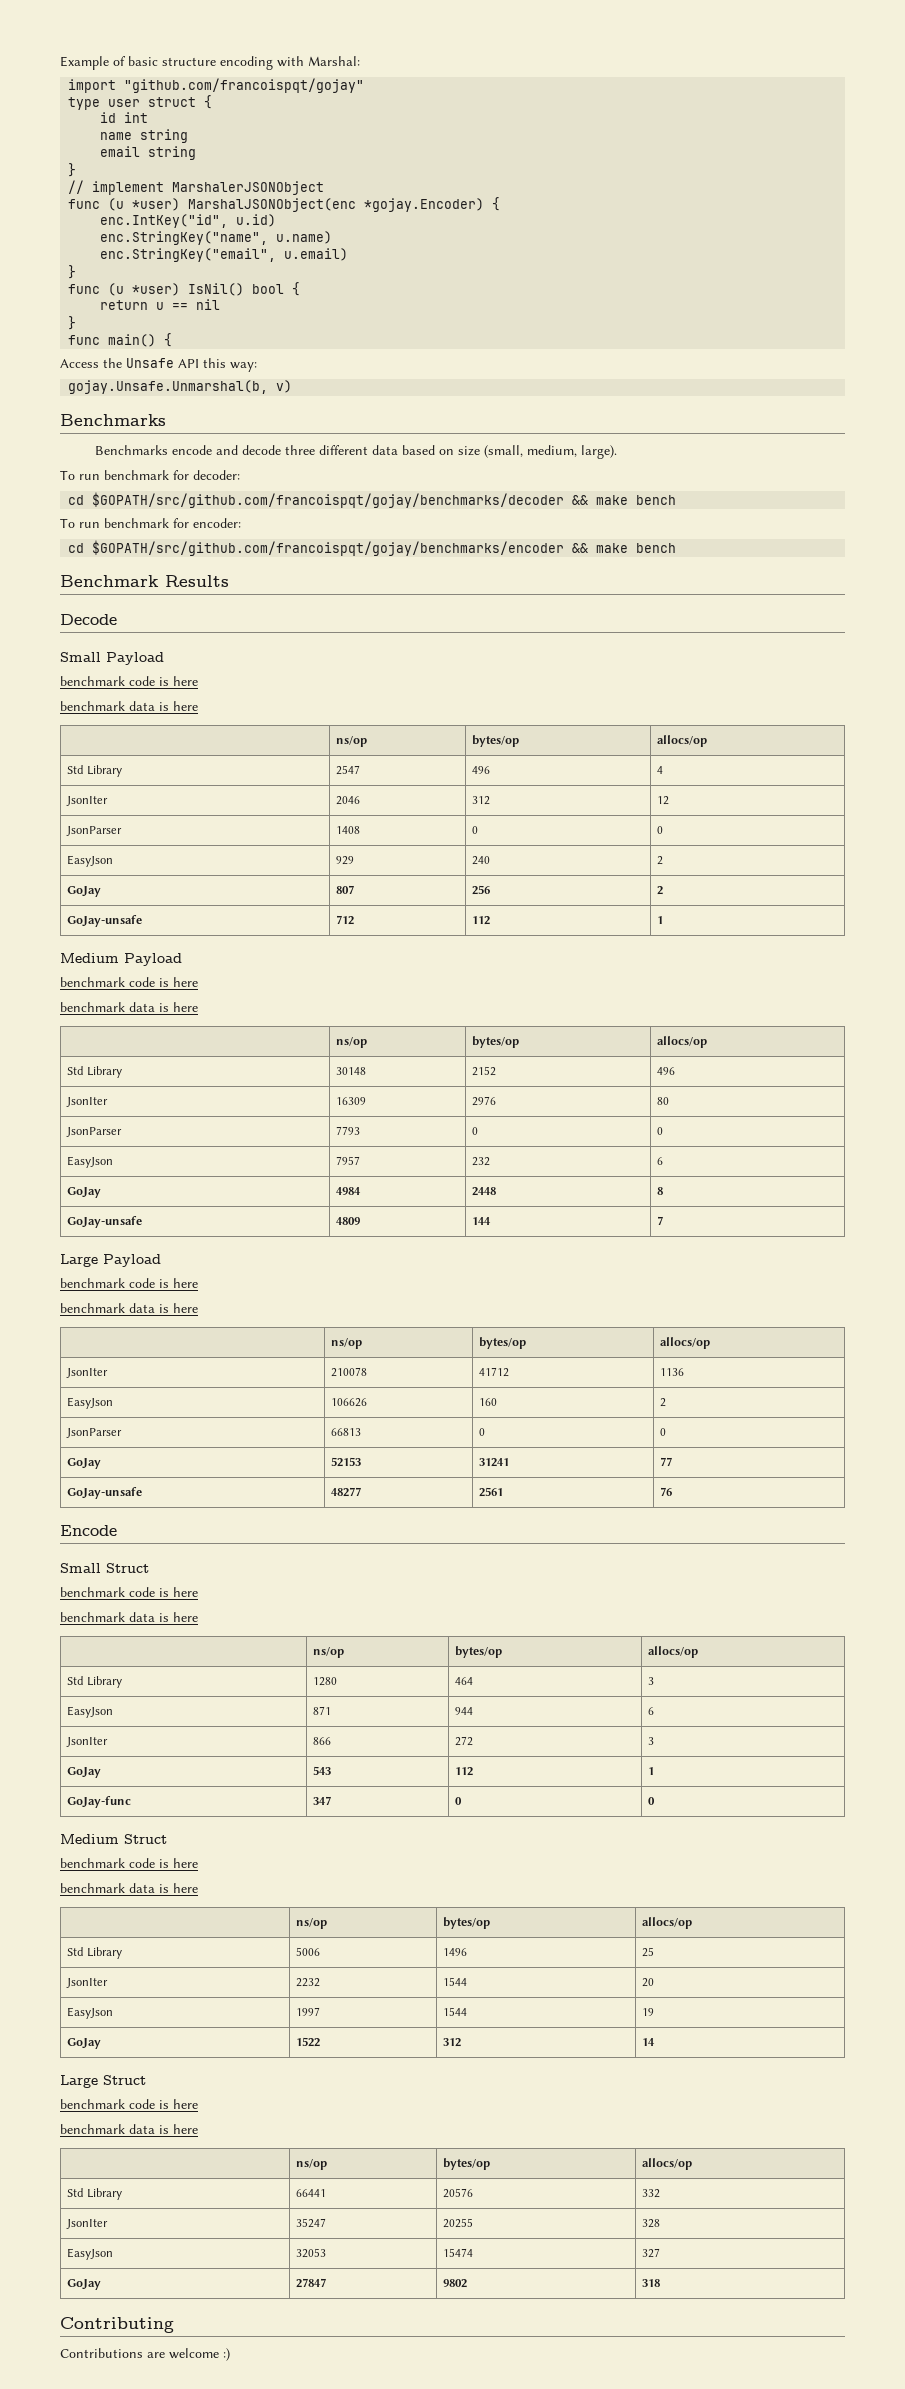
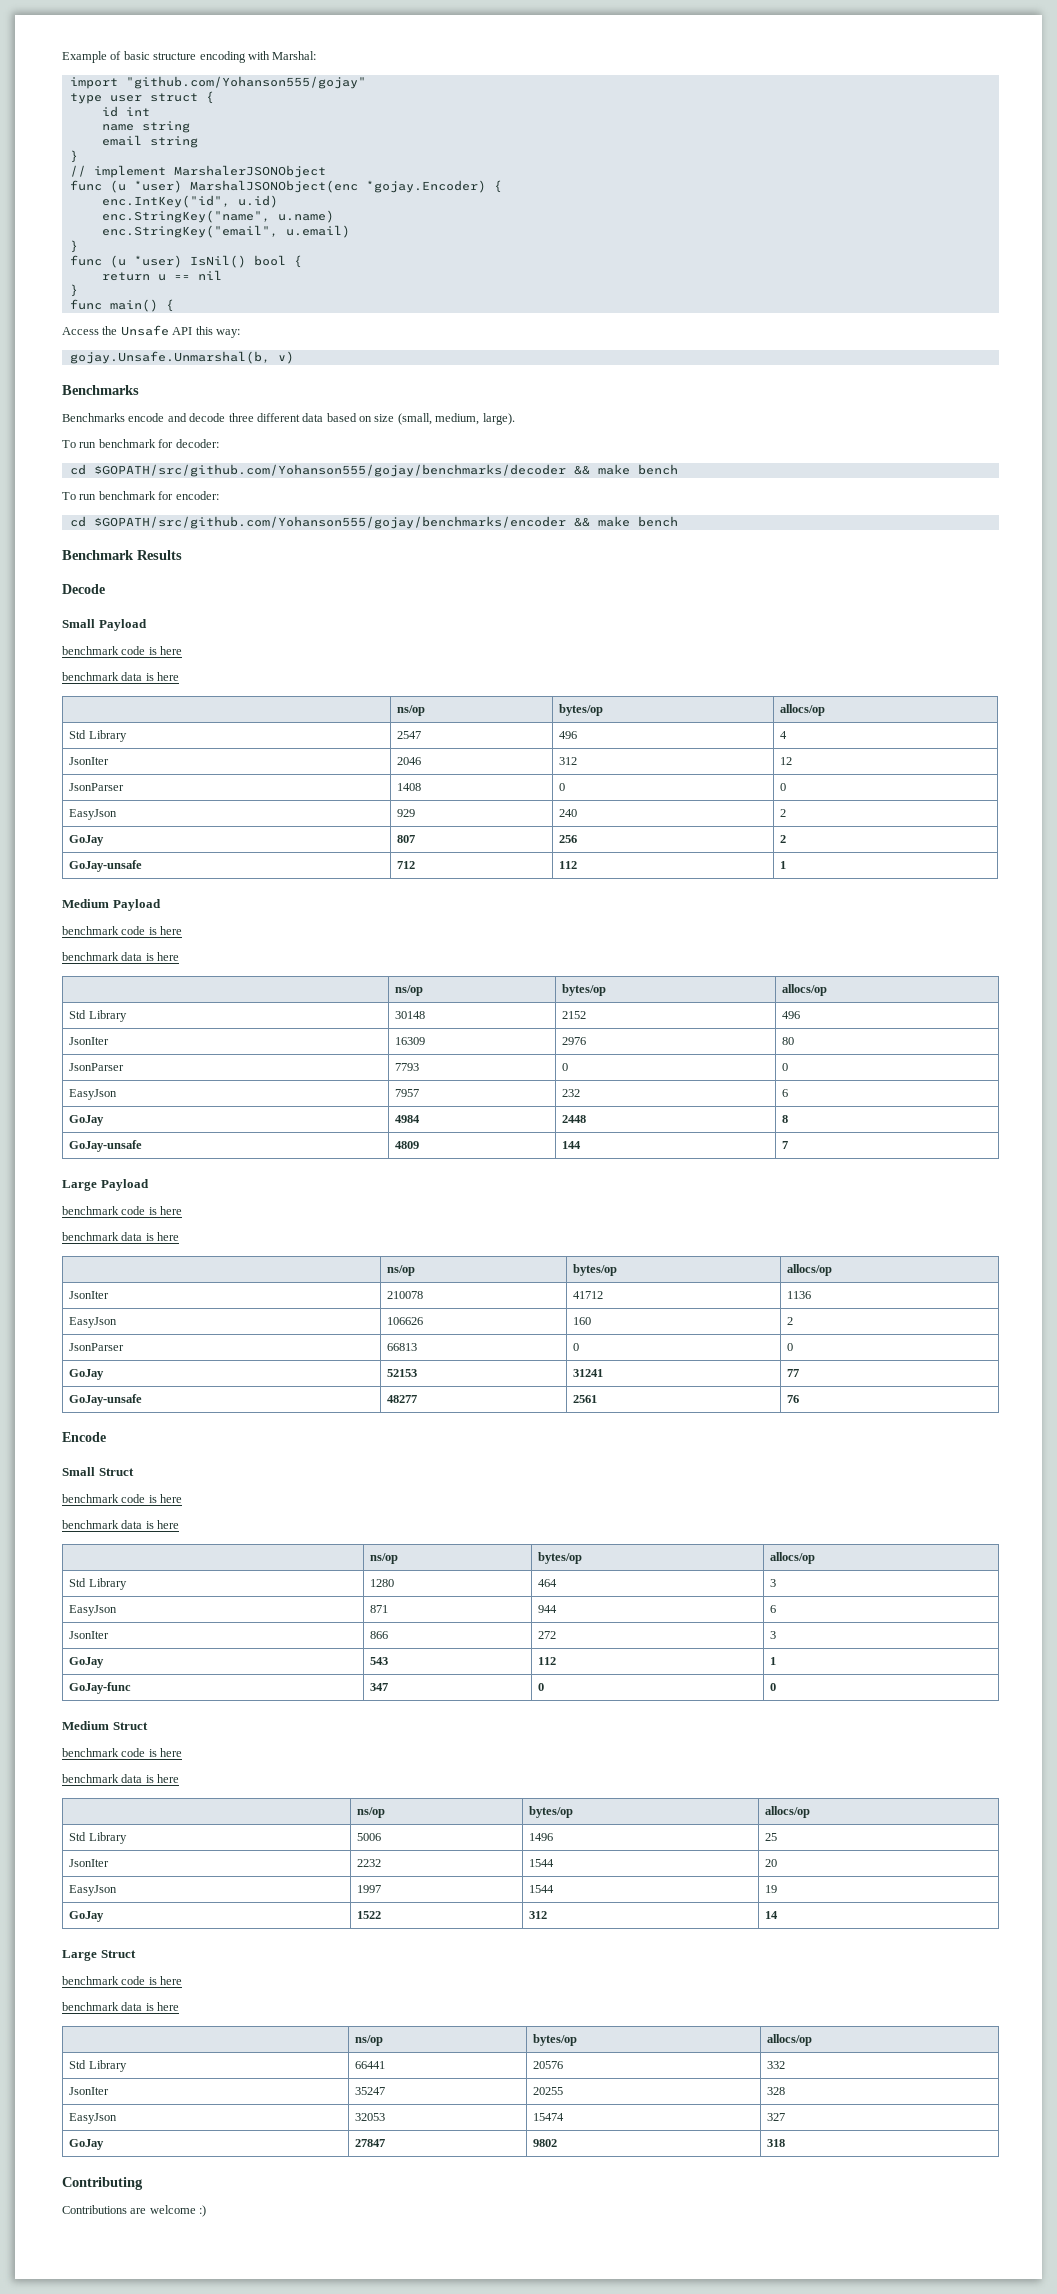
- import "github.com/francoispqt/gojay"
+ import "github.com/Yohanson555/gojay"
- cd $GOPATH/src/github.com/francoispqt/gojay/benchmarks/decoder && make bench
+ cd $GOPATH/src/github.com/Yohanson555/gojay/benchmarks/decoder && make bench
- cd $GOPATH/src/github.com/francoispqt/gojay/benchmarks/encoder && make bench
+ cd $GOPATH/src/github.com/Yohanson555/gojay/benchmarks/encoder && make bench

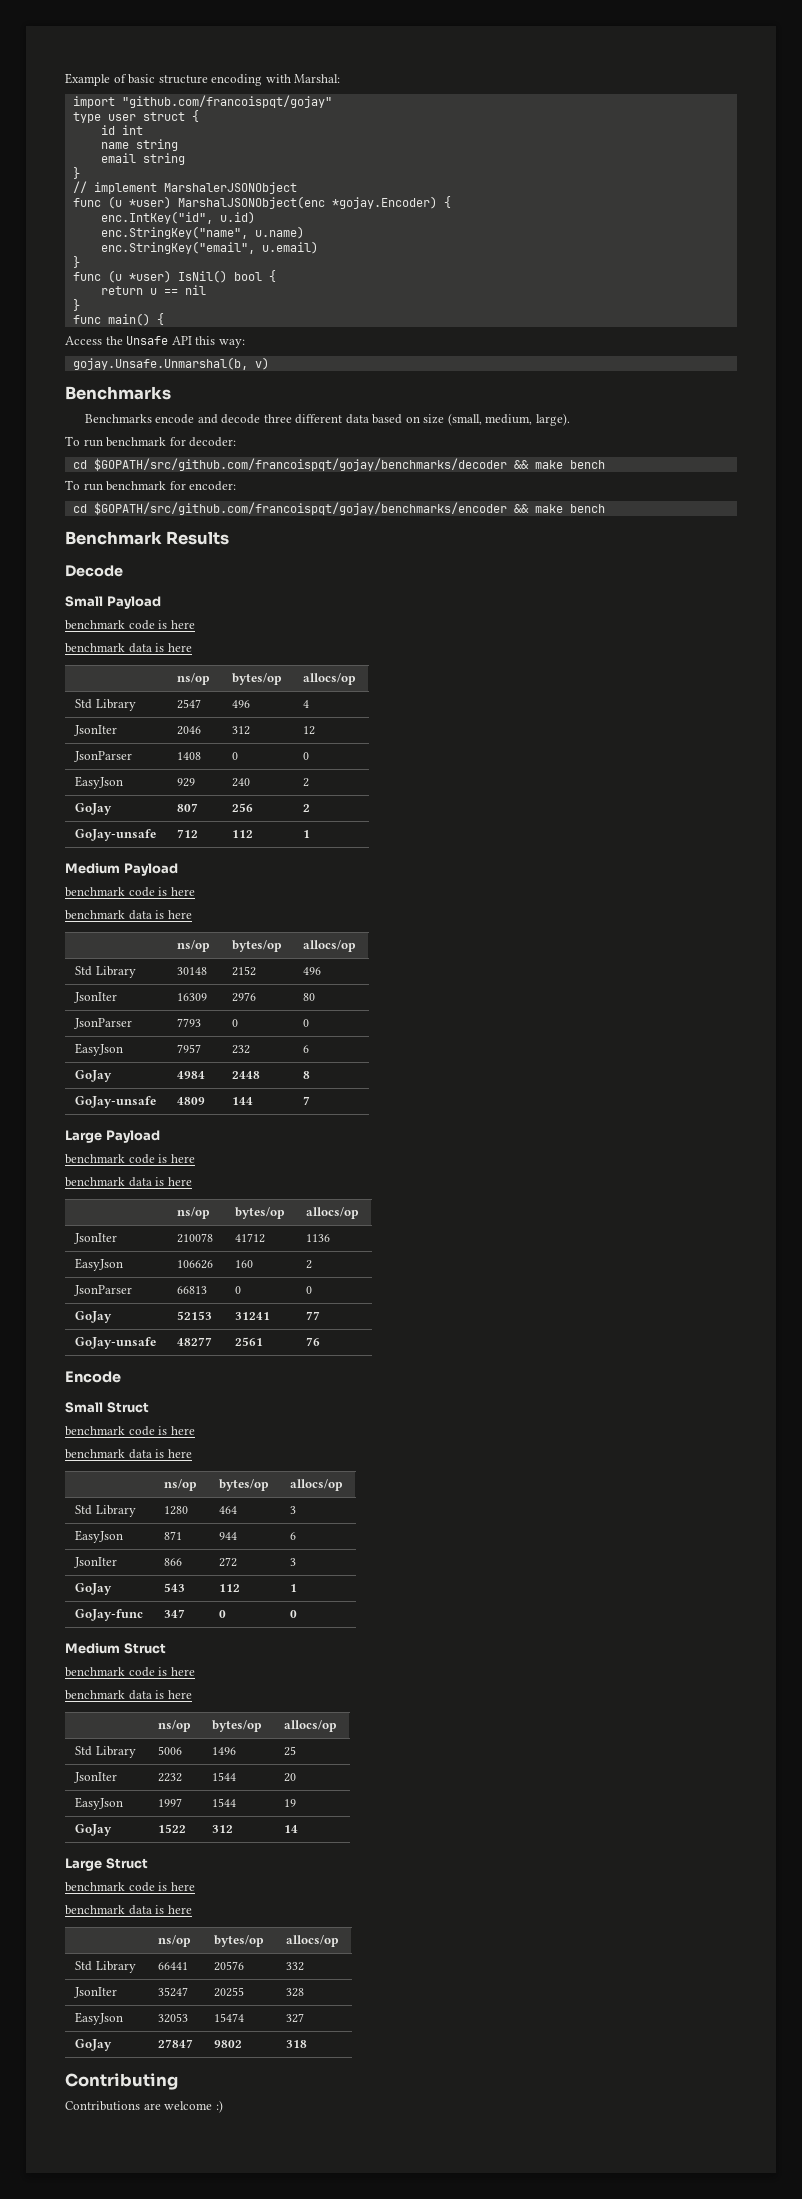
- import "github.com/Yohanson555/gojay"
+ import "github.com/francoispqt/gojay"
- cd $GOPATH/src/github.com/Yohanson555/gojay/benchmarks/decoder && make bench
+ cd $GOPATH/src/github.com/francoispqt/gojay/benchmarks/decoder && make bench
- cd $GOPATH/src/github.com/Yohanson555/gojay/benchmarks/encoder && make bench
+ cd $GOPATH/src/github.com/francoispqt/gojay/benchmarks/encoder && make bench

